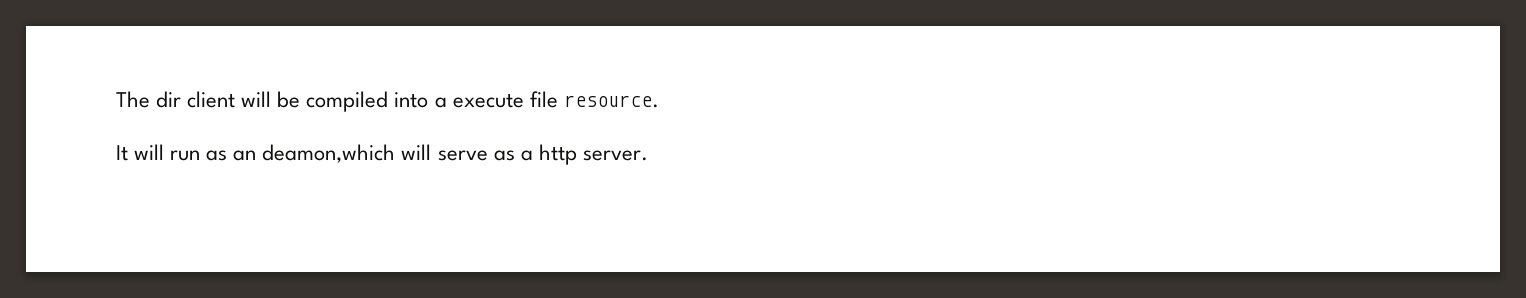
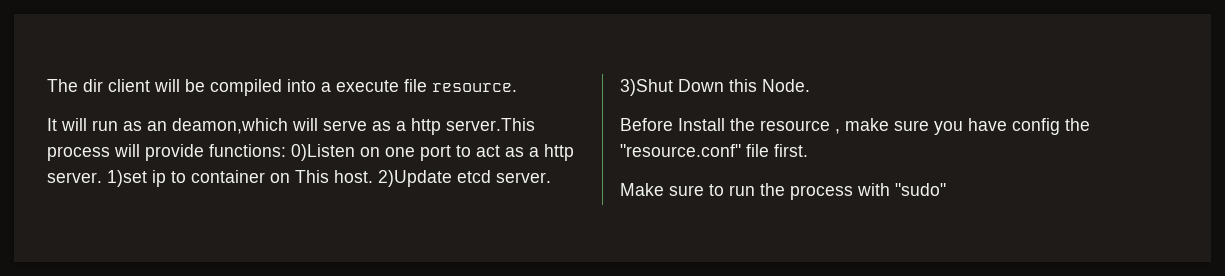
- It will run as an deamon,which will serve as a http server.
+ It will run as an deamon,which will serve as a http server.This process will provide functions: 0)Listen on one port to act as a http server. 1)set ip to container on This host. 2)Update etcd server. 3)Shut Down this Node.
+ Before Install the resource , make sure you have config the "resource.conf" file first.
+ Make sure to run the process with "sudo"

